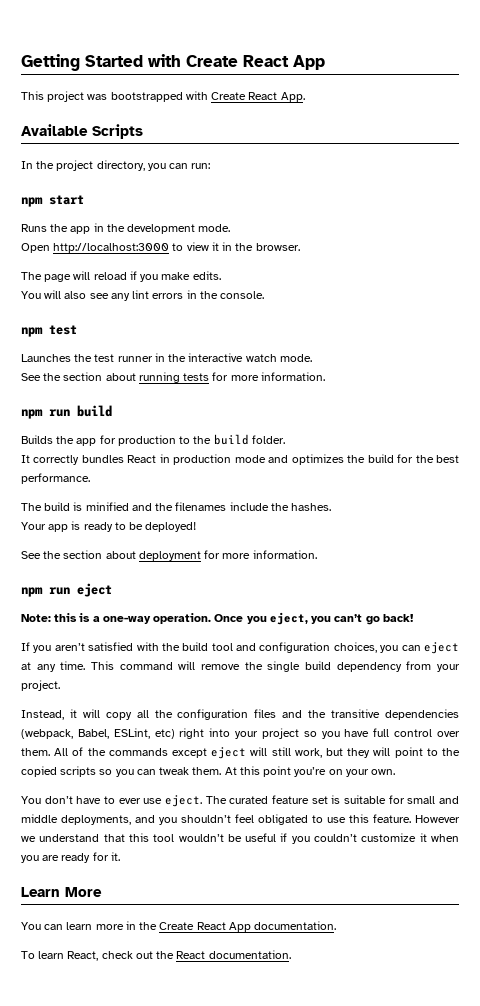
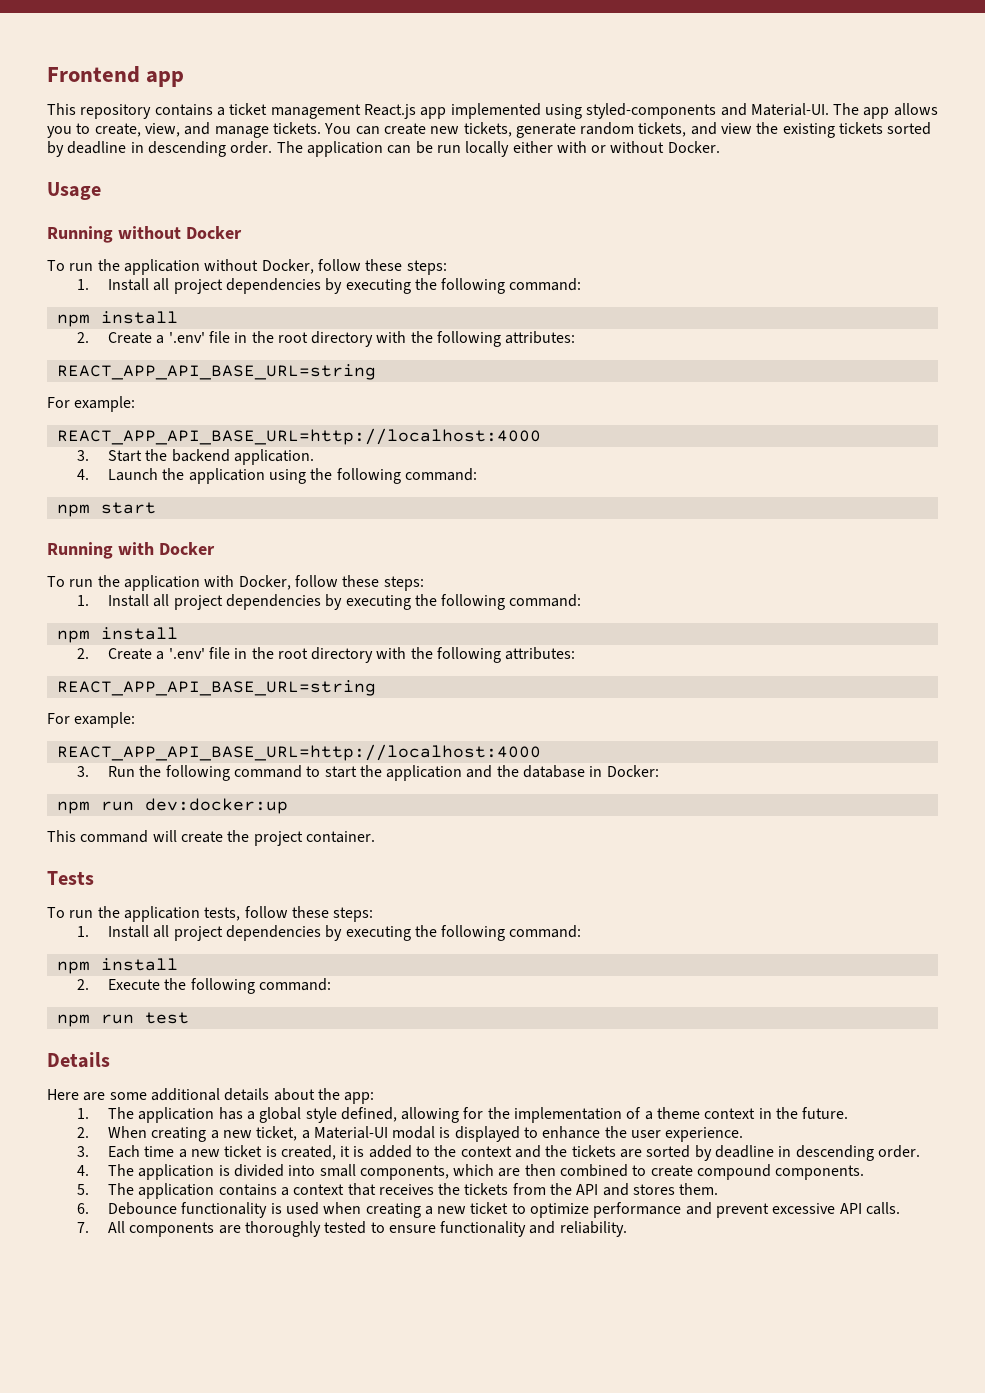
- Getting Started with Create React App
- This project was bootstrapped with Create React App.
- Available Scripts
- In the project directory, you can run:
+ Frontend app
+ This repository contains a ticket management React.js app implemented using styled-components and Material-UI. The app allows you to create, view, and manage tickets. You can create new tickets, generate random tickets, and view the existing tickets sorted by deadline in descending order. The application can be run locally either with or without Docker.
+ Usage
+ Running without Docker
+ To run the application without Docker, follow these steps:
+ 1. Install all project dependencies by executing the following command:
+ npm install
+ 2. Create a '.env' file in the root directory with the following attributes:
+ REACT_APP_API_BASE_URL=string
+ For example:
+ REACT_APP_API_BASE_URL=http://localhost:4000
+ 3. Start the backend application.
+ 4. Launch the application using the following command:
  npm start
- Runs the app in the development mode.
- Open http://localhost:3000 to view it in the browser.
- The page will reload if you make edits.
- You will also see any lint errors in the console.
- npm test
- Launches the test runner in the interactive watch mode.
- See the section about running tests for more information.
- npm run build
- Builds the app for production to the build folder.
- It correctly bundles React in production mode and optimizes the build for the best performance.
- The build is minified and the filenames include the hashes.
- Your app is ready to be deployed!
- See the section about deployment for more information.
- npm run eject
- Note: this is a one-way operation. Once you eject, you can’t go back!
- If you aren’t satisfied with the build tool and configuration choices, you can eject at any time. This command will remove the single build dependency from your project.
- Instead, it will copy all the configuration files and the transitive dependencies (webpack, Babel, ESLint, etc) right into your project so you have full control over them. All of the commands except eject will still work, but they will point to the copied scripts so you can tweak them. At this point you’re on your own.
- You don’t have to ever use eject. The curated feature set is suitable for small and middle deployments, and you shouldn’t feel obligated to use this feature. However we understand that this tool wouldn’t be useful if you couldn’t customize it when you are ready for it.
- Learn More
- You can learn more in the Create React App documentation.
- To learn React, check out the React documentation.
+ Running with Docker
+ To run the application with Docker, follow these steps:
+ 1. Install all project dependencies by executing the following command:
+ npm install
+ 2. Create a '.env' file in the root directory with the following attributes:
+ REACT_APP_API_BASE_URL=string
+ For example:
+ REACT_APP_API_BASE_URL=http://localhost:4000
+ 3. Run the following command to start the application and the database in Docker:
+ npm run dev:docker:up
+ This command will create the project container.
+ Tests
+ To run the application tests, follow these steps:
+ 1. Install all project dependencies by executing the following command:
+ npm install
+ 2. Execute the following command:
+ npm run test
+ Details
+ Here are some additional details about the app:
+ 1. The application has a global style defined, allowing for the implementation of a theme context in the future.
+ 2. When creating a new ticket, a Material-UI modal is displayed to enhance the user experience.
+ 3. Each time a new ticket is created, it is added to the context and the tickets are sorted by deadline in descending order.
+ 4. The application is divided into small components, which are then combined to create compound components.
+ 5. The application contains a context that receives the tickets from the API and stores them.
+ 6. Debounce functionality is used when creating a new ticket to optimize performance and prevent excessive API calls.
+ 7. All components are thoroughly tested to ensure functionality and reliability.

